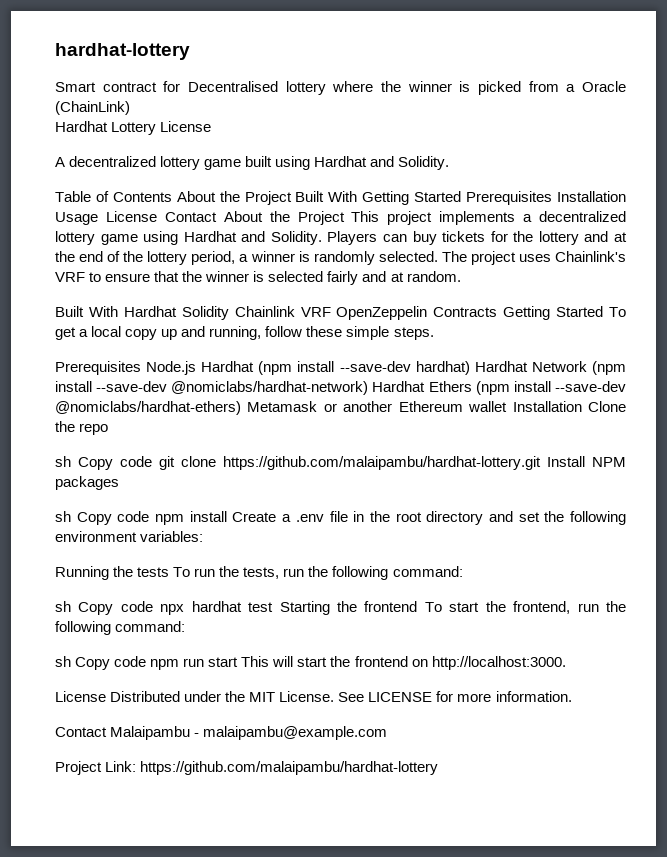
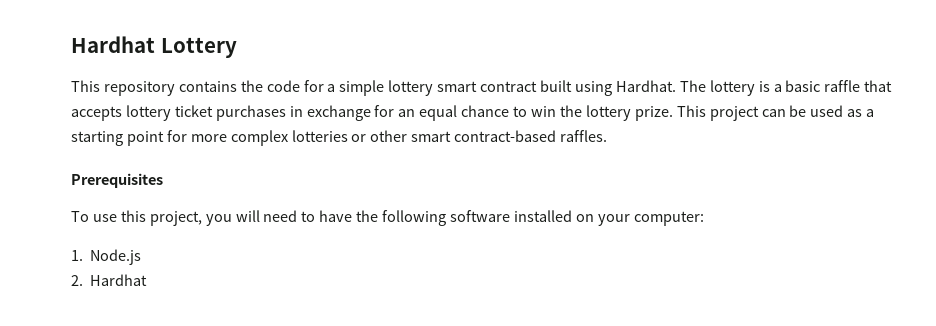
- hardhat-lottery
- Smart contract for Decentralised lottery where the winner is picked from a Oracle (ChainLink)
- Hardhat Lottery License
- A decentralized lottery game built using Hardhat and Solidity.
- Table of Contents About the Project Built With Getting Started Prerequisites Installation Usage License Contact About the Project This project implements a decentralized lottery game using Hardhat and Solidity. Players can buy tickets for the lottery and at the end of the lottery period, a winner is randomly selected. The project uses Chainlink's VRF to ensure that the winner is selected fairly and at random.
- Built With Hardhat Solidity Chainlink VRF OpenZeppelin Contracts Getting Started To get a local copy up and running, follow these simple steps.
- Prerequisites Node.js Hardhat (npm install --save-dev hardhat) Hardhat Network (npm install --save-dev @nomiclabs/hardhat-network) Hardhat Ethers (npm install --save-dev @nomiclabs/hardhat-ethers) Metamask or another Ethereum wallet Installation Clone the repo
- sh Copy code git clone https://github.com/malaipambu/hardhat-lottery.git Install NPM packages
- sh Copy code npm install Create a .env file in the root directory and set the following environment variables:
- Running the tests To run the tests, run the following command:
- sh Copy code npx hardhat test Starting the frontend To start the frontend, run the following command:
- sh Copy code npm run start This will start the frontend on http://localhost:3000.
- License Distributed under the MIT License. See LICENSE for more information.
- Contact Malaipambu - malaipambu@example.com
- Project Link: https://github.com/malaipambu/hardhat-lottery
+ Hardhat Lottery
+ This repository contains the code for a simple lottery smart contract built using Hardhat. The lottery is a basic raffle that accepts lottery ticket purchases in exchange for an equal chance to win the lottery prize. This project can be used as a starting point for more complex lotteries or other smart contract-based raffles.
+ Prerequisites
+ To use this project, you will need to have the following software installed on your computer:
+ 1. Node.js
+ 2. Hardhat

